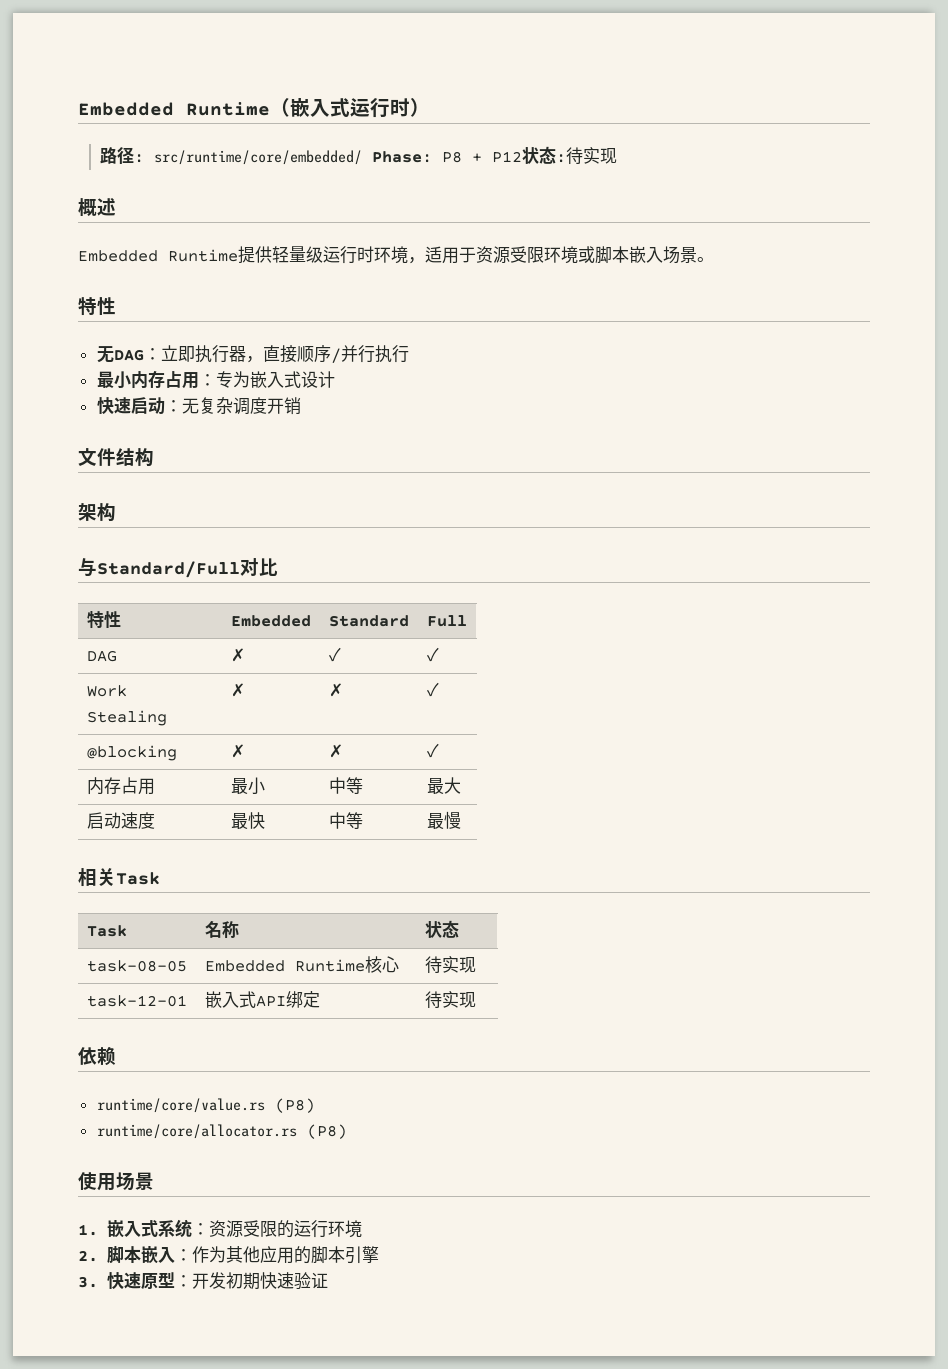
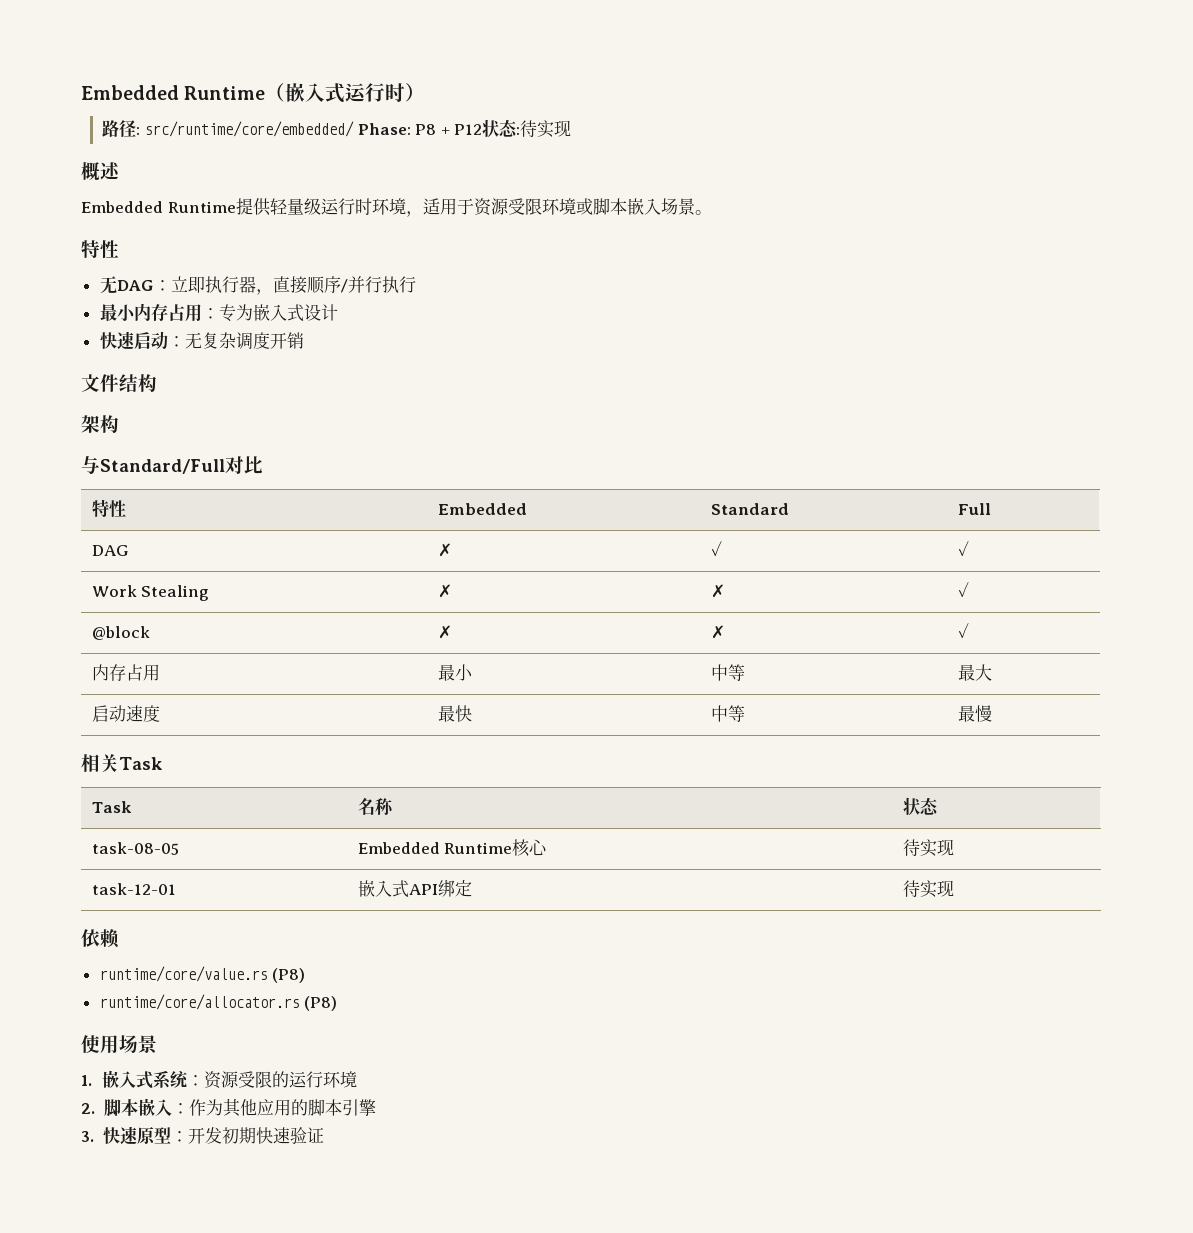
- @blocking | ✗ | ✗ | ✓
+ @block | ✗ | ✗ | ✓

